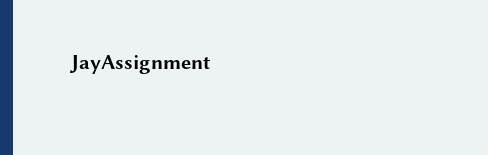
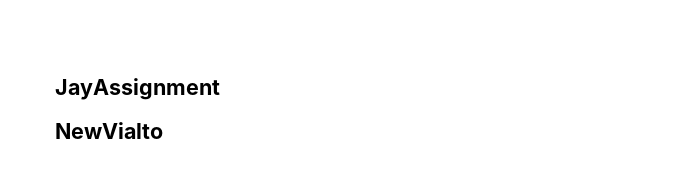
+ NewVialto

